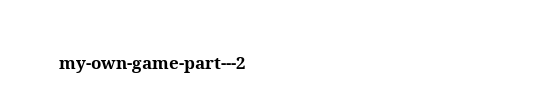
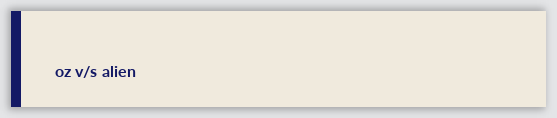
- my-own-game-part---2
+ oz v/s alien

